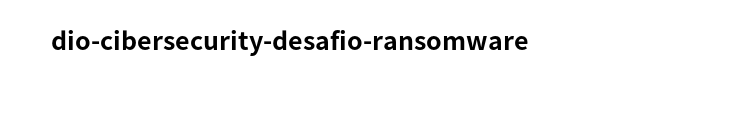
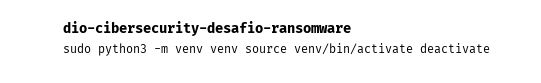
+ sudo python3 -m venv venv source venv/bin/activate deactivate

